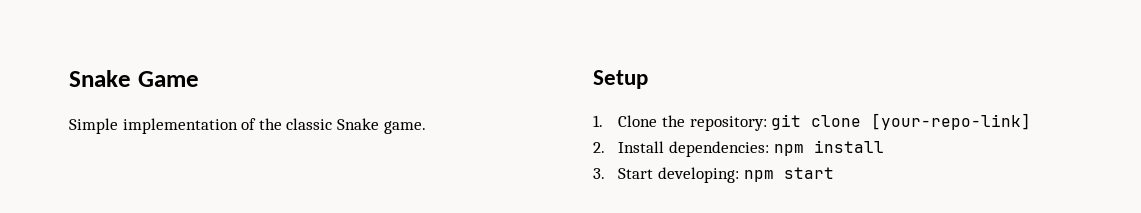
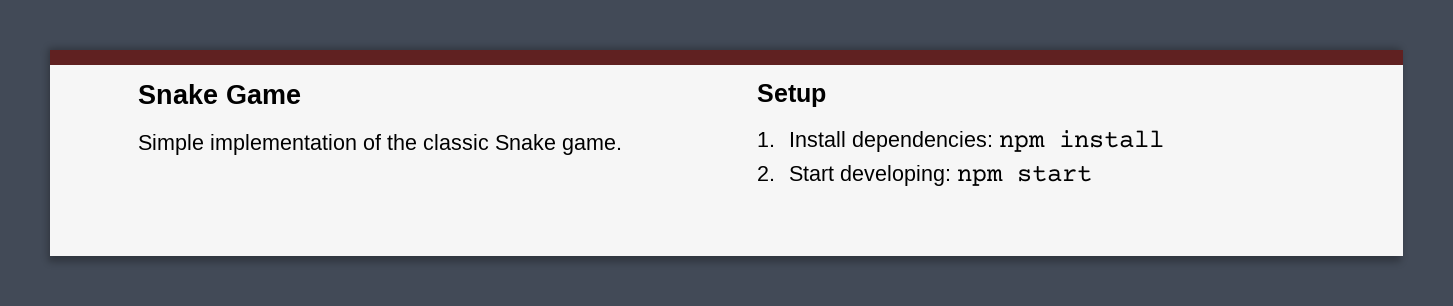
- 1. Clone the repository: git clone [your-repo-link]
- 2. Install dependencies: npm install
+ 1. Install dependencies: npm install
- 3. Start developing: npm start
+ 2. Start developing: npm start

